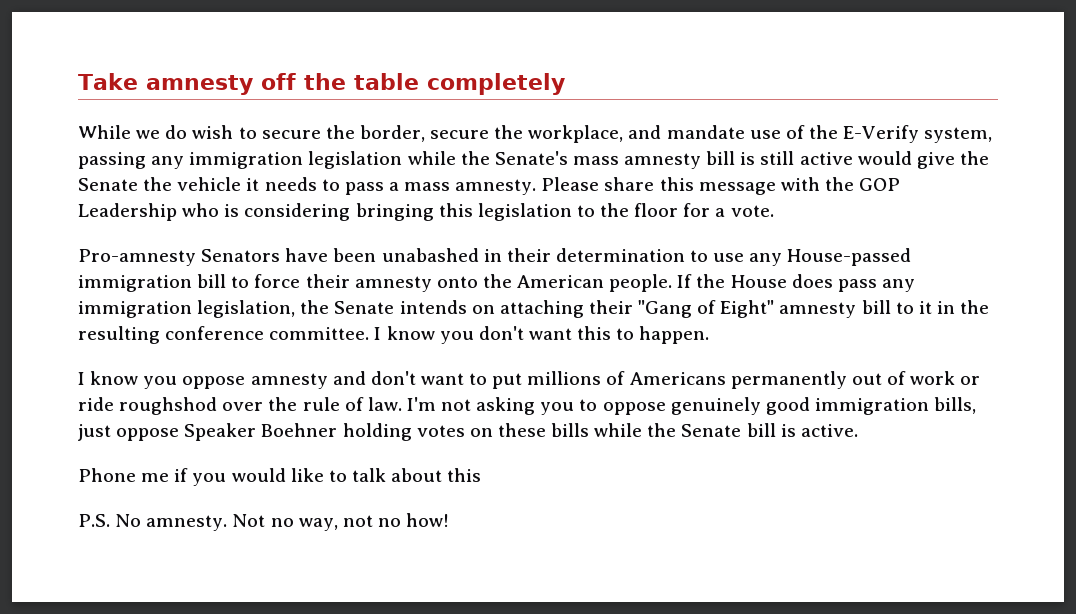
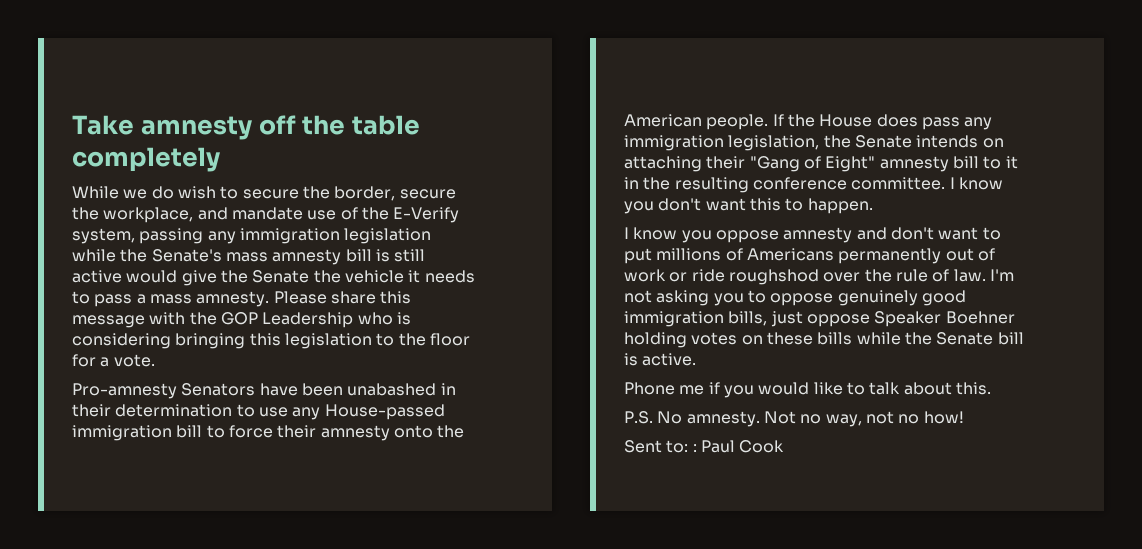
- Phone me if you would like to talk about this
+ Phone me if you would like to talk about this.
+ Sent to: : Paul Cook

